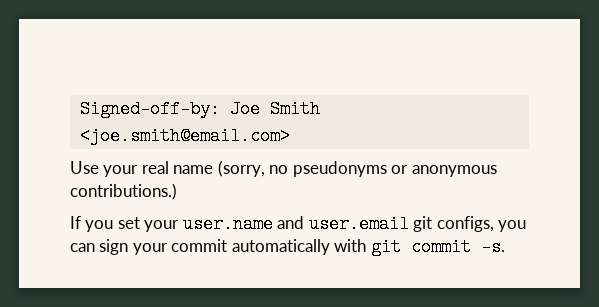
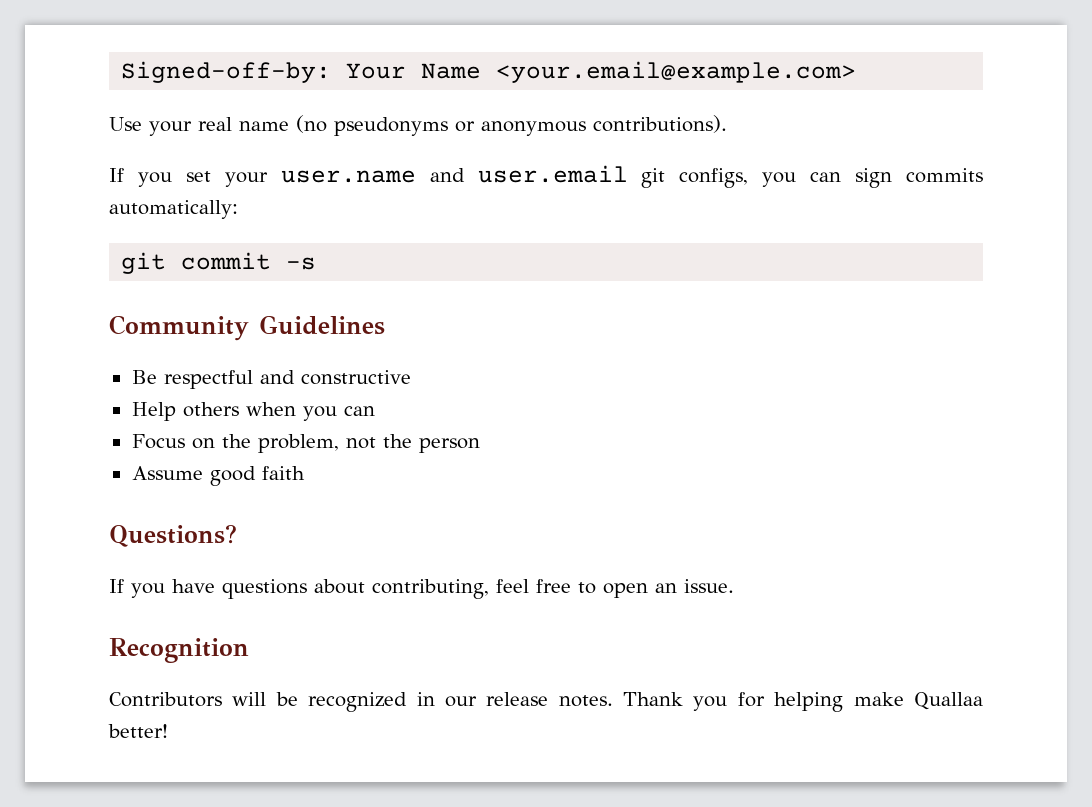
- Signed-off-by: Joe Smith <joe.smith@email.com>
+ Signed-off-by: Your Name <your.email@example.com>
- Use your real name (sorry, no pseudonyms or anonymous contributions.)
+ Use your real name (no pseudonyms or anonymous contributions).
- If you set your user.name and user.email git configs, you can sign your commit automatically with git commit -s.
+ If you set your user.name and user.email git configs, you can sign commits automatically:
+ git commit -s
+ Community Guidelines
+ Be respectful and constructive
+ Help others when you can
+ Focus on the problem, not the person
+ Assume good faith
+ Questions?
+ If you have questions about contributing, feel free to open an issue.
+ Recognition
+ Contributors will be recognized in our release notes. Thank you for helping make Quallaa better!

